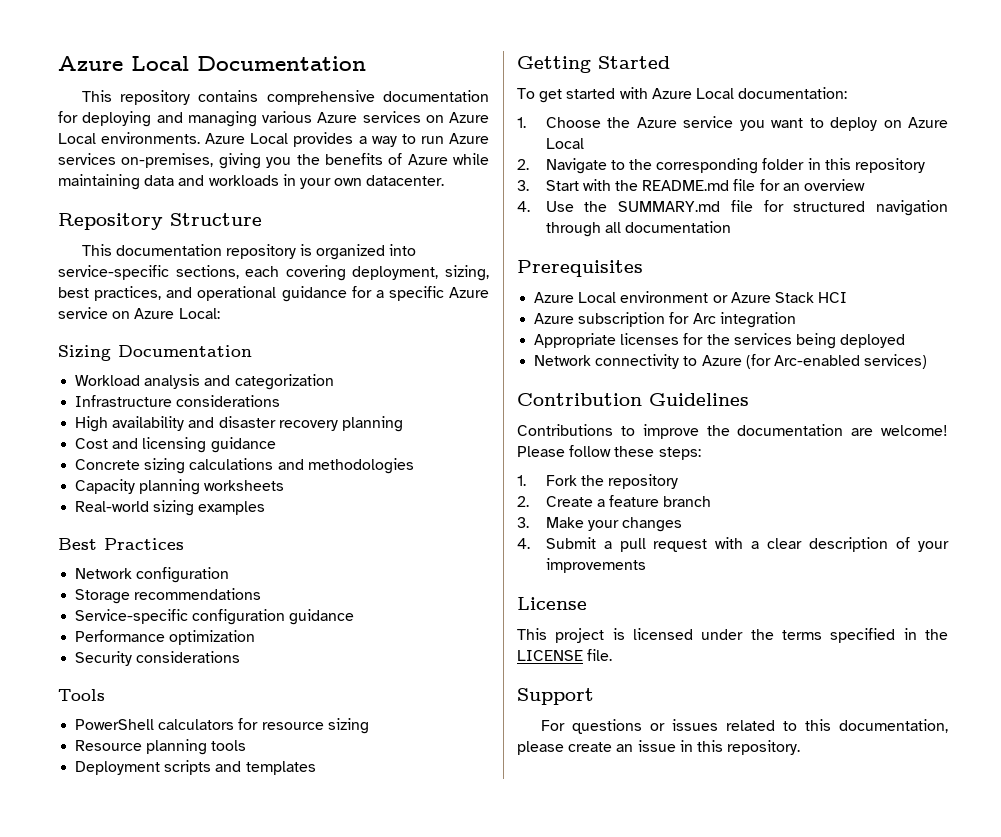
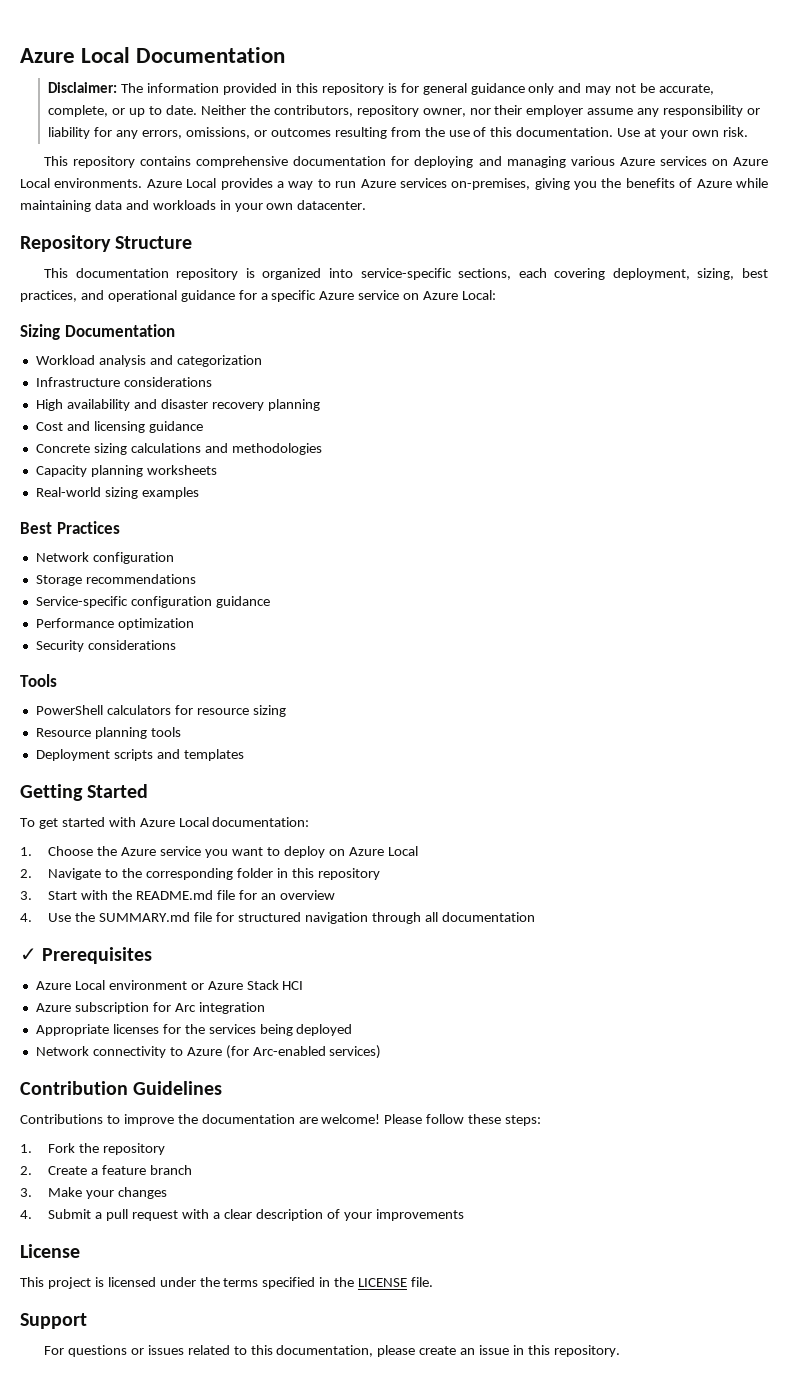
+ Disclaimer: The information provided in this repository is for general guidance only and may not be accurate, complete, or up to date. Neither the contributors, repository owner, nor their employer assume any responsibility or liability for any errors, omissions, or outcomes resulting from the use of this documentation. Use at your own risk.
- Prerequisites
+ ✓ Prerequisites

